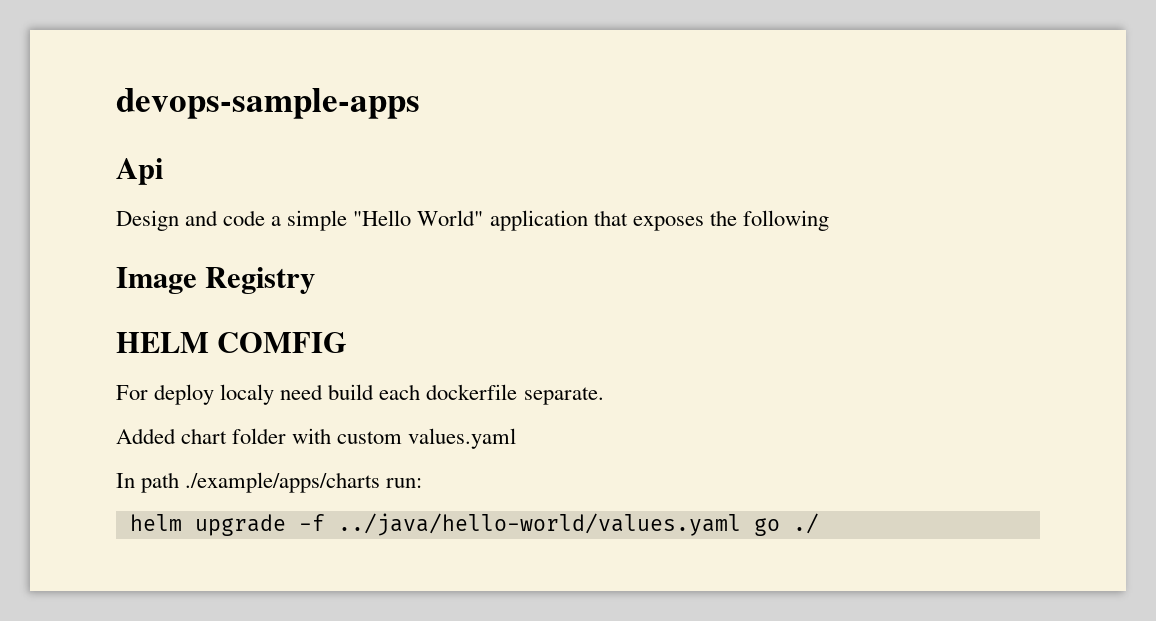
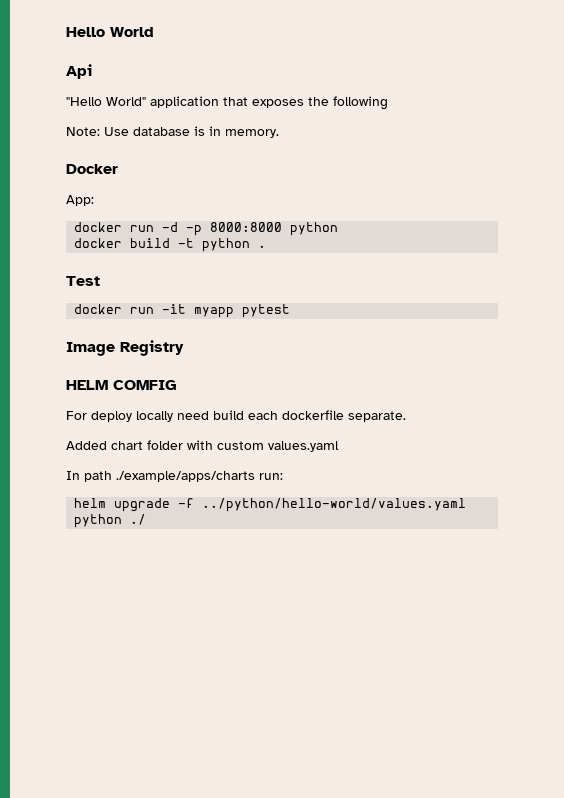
- devops-sample-apps
+ Hello World
- Design and code a simple "Hello World" application that exposes the following
+ "Hello World" application that exposes the following
+ Note: Use database is in memory.
+ Docker
+ App:
+ docker run -d -p 8000:8000 python
+ docker build -t python .
+ Test
+ docker run -it myapp pytest
- For deploy localy need build each dockerfile separate.
+ For deploy locally need build each dockerfile separate.
- helm upgrade -f ../java/hello-world/values.yaml go ./
+ helm upgrade -f ../python/hello-world/values.yaml python ./

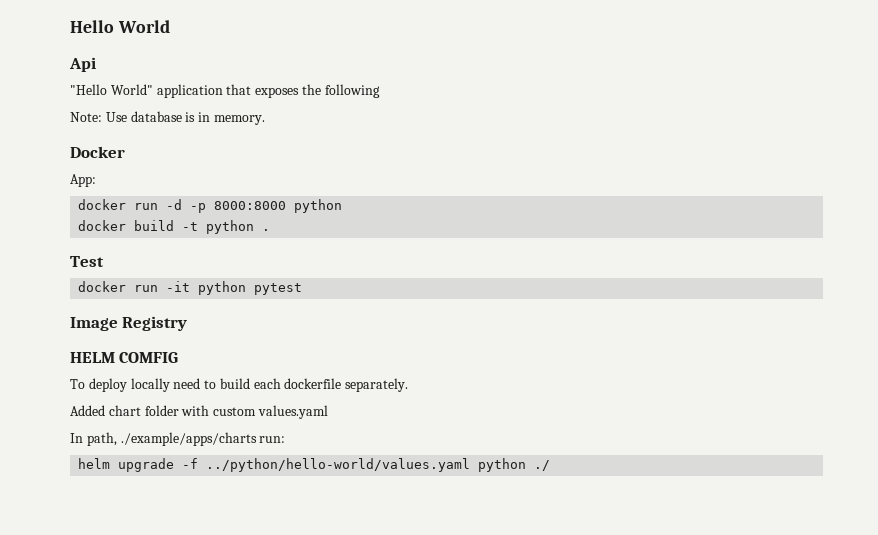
- docker run -it myapp pytest
+ docker run -it python pytest
- For deploy locally need build each dockerfile separate.
+ To deploy locally need to build each dockerfile separately.
- In path ./example/apps/charts run:
+ In path, ./example/apps/charts run:

